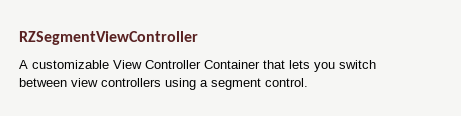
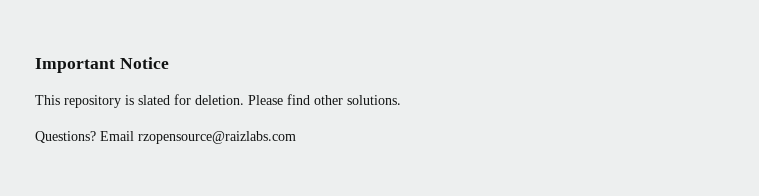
- RZSegmentViewController
- A customizable View Controller Container that lets you switch between view controllers using a segment control.
+ Important Notice
+ This repository is slated for deletion. Please find other solutions.
+ Questions? Email rzopensource@raizlabs.com

